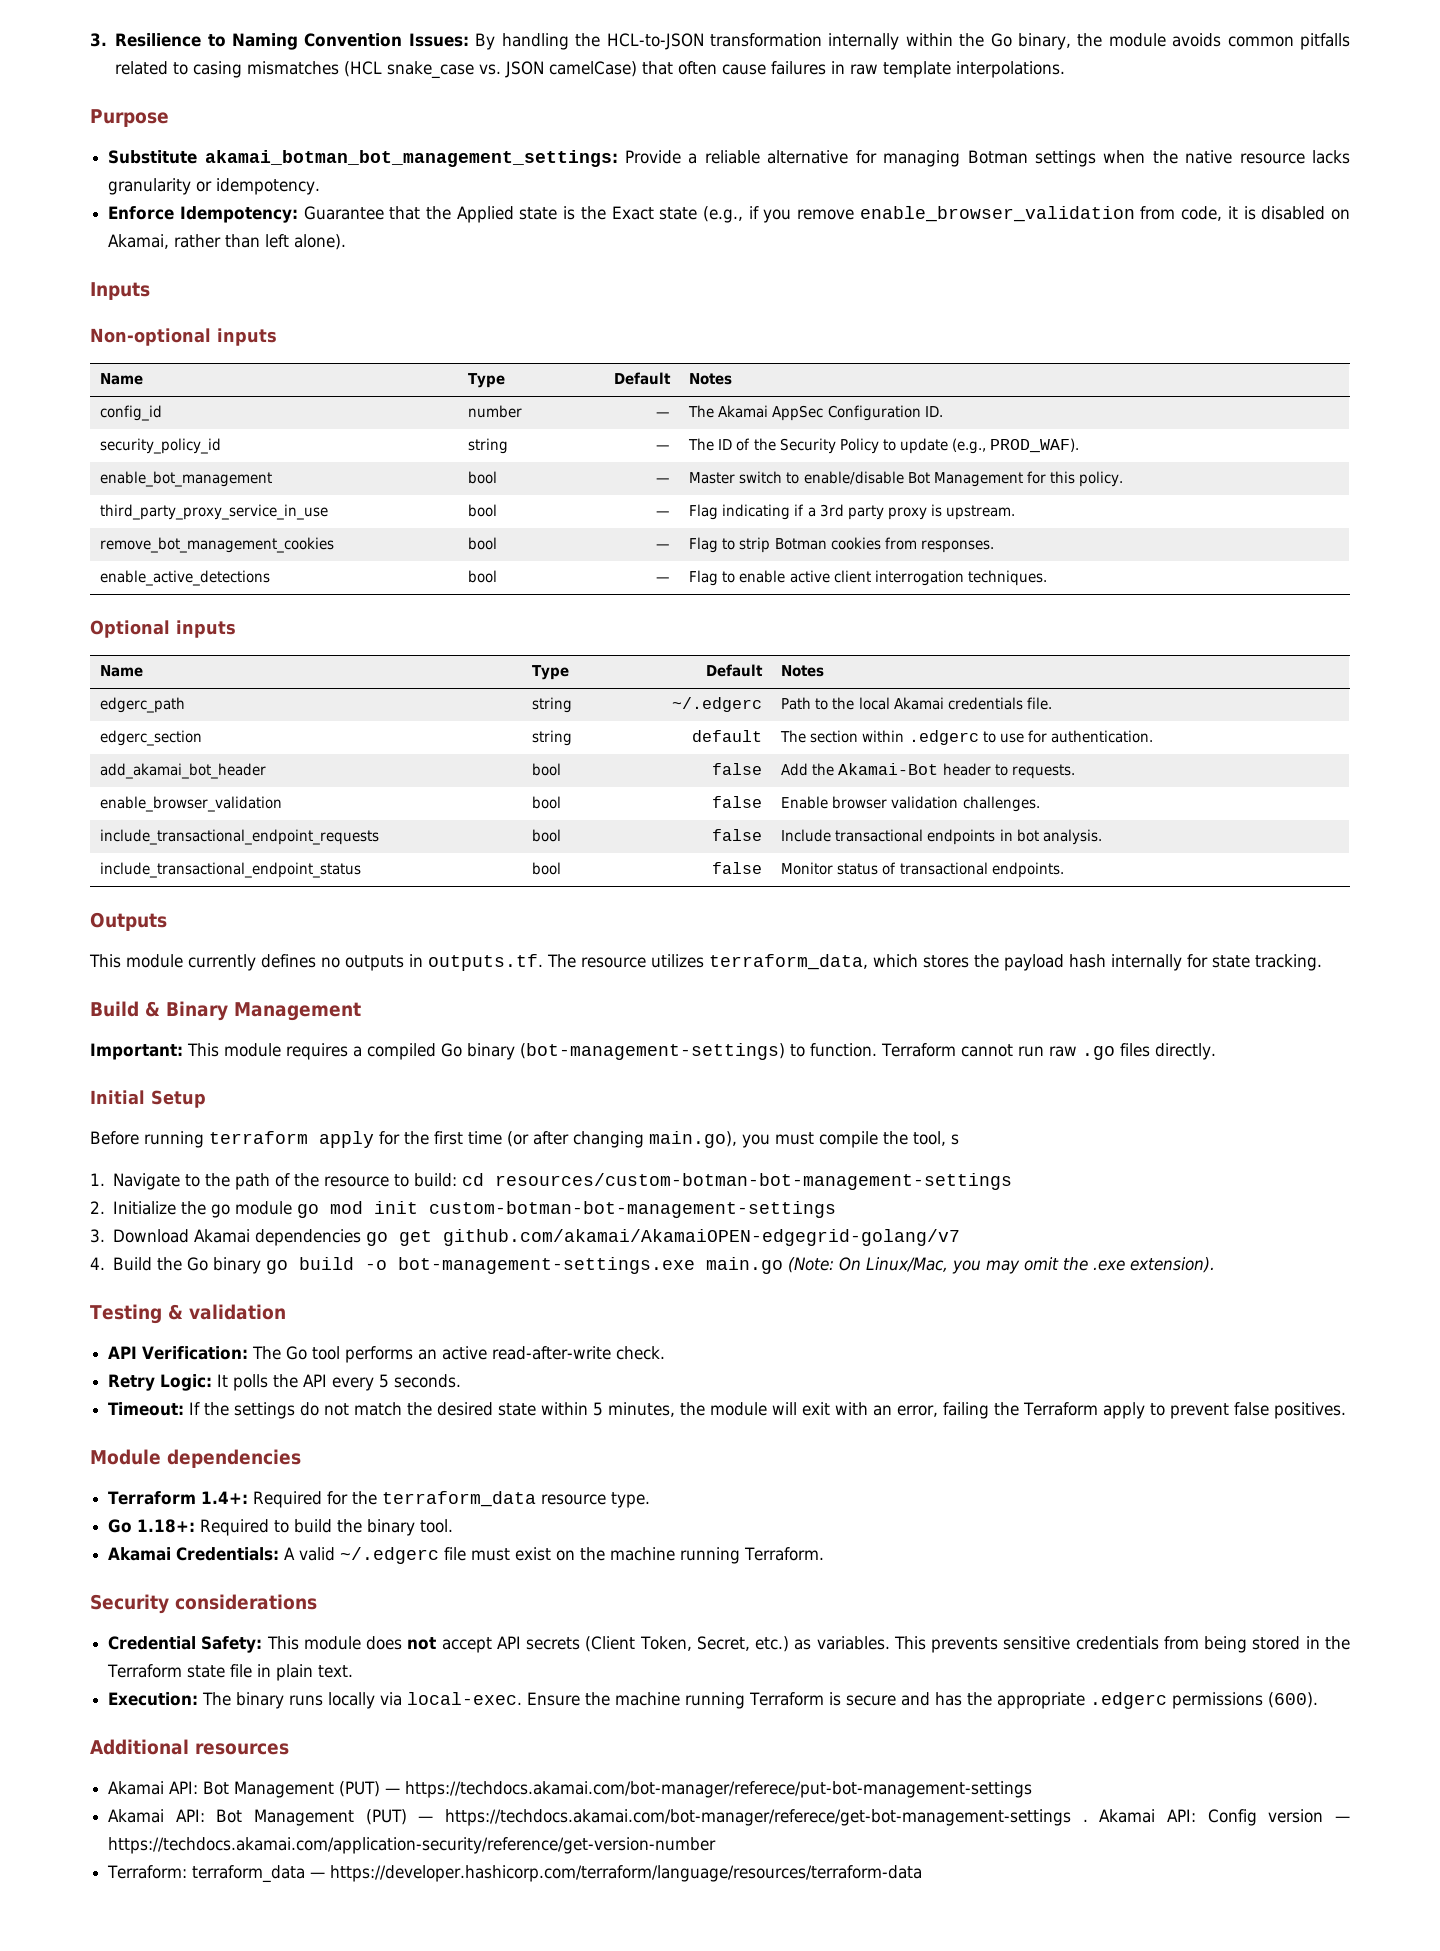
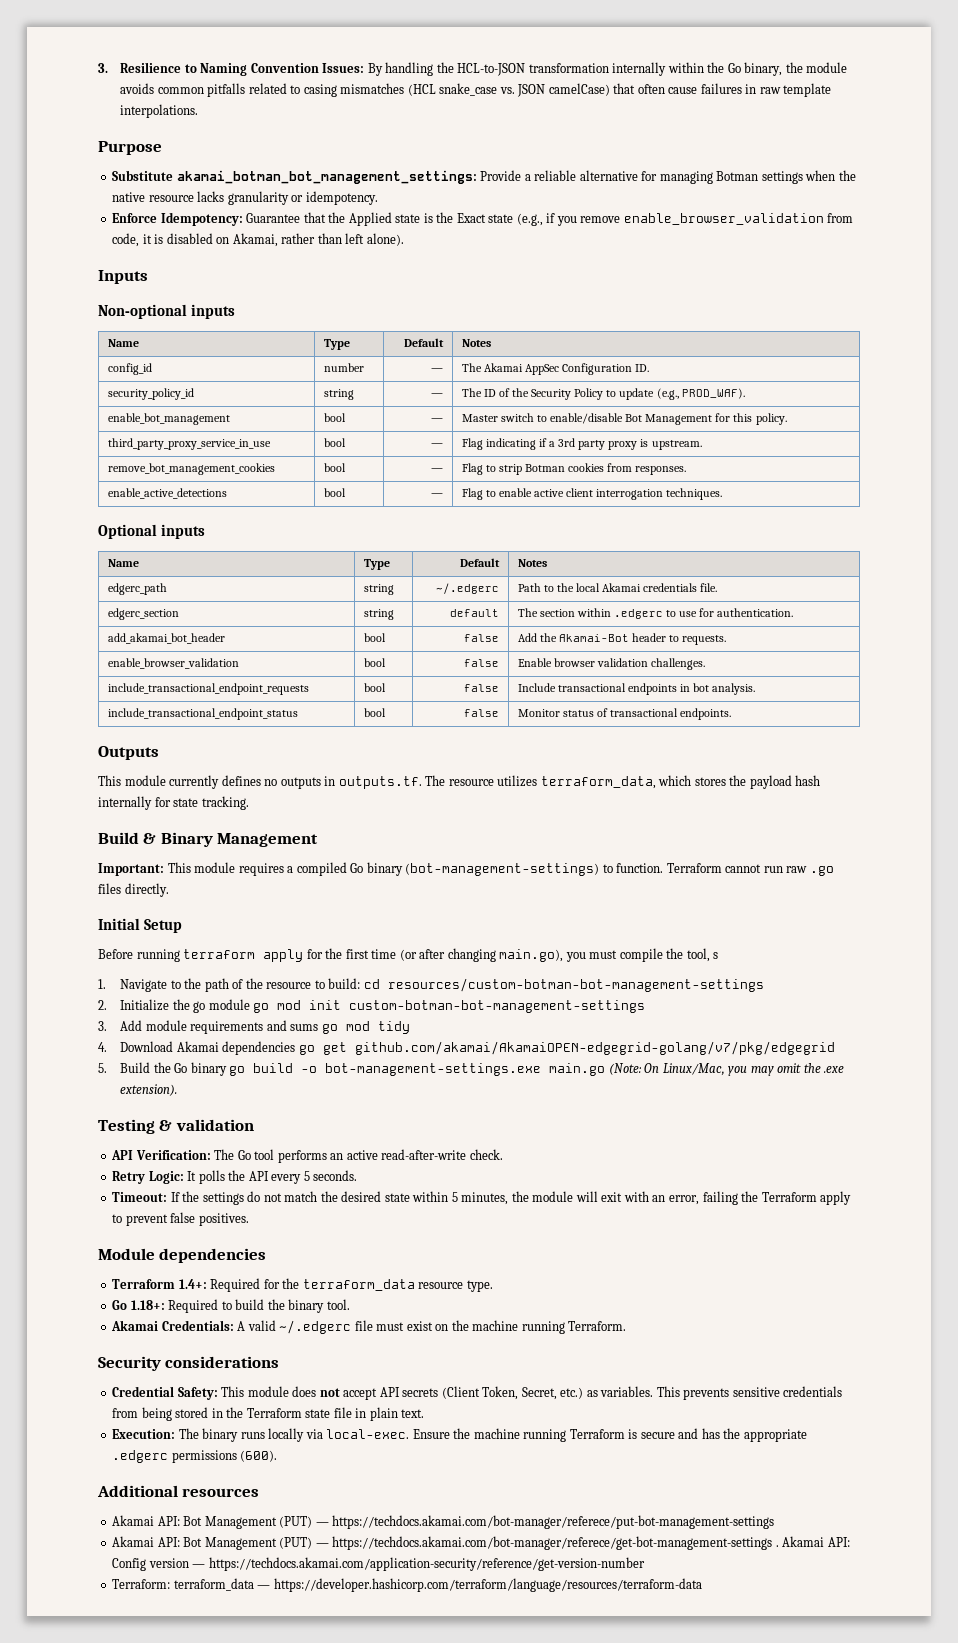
- 3. Download Akamai dependencies go get github.com/akamai/AkamaiOPEN-edgegrid-golang/v7
- 4. Build the Go binary go build -o bot-management-settings.exe main.go (Note: On Linux/Mac, you may omit the .exe extension).
+ 3. Add module requirements and sums go mod tidy
+ 4. Download Akamai dependencies go get github.com/akamai/AkamaiOPEN-edgegrid-golang/v7/pkg/edgegrid
+ 5. Build the Go binary go build -o bot-management-settings.exe main.go (Note: On Linux/Mac, you may omit the .exe extension).

